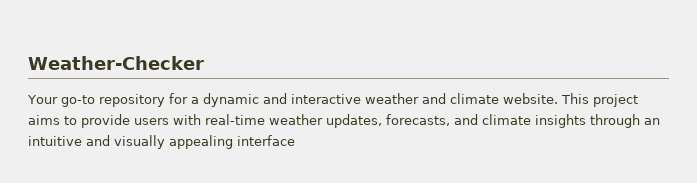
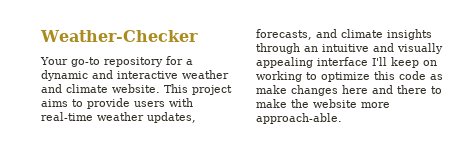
- This project aims to provide users with real-time weather updates, forecasts, and climate insights through an intuitive and visually appealing interface
+ This project aims to provide users with real-time weather updates, forecasts, and climate insights through an intuitive and visually appealing interface I'll keep on working to optimize this code as make changes here and there to make the website more approach-able.

